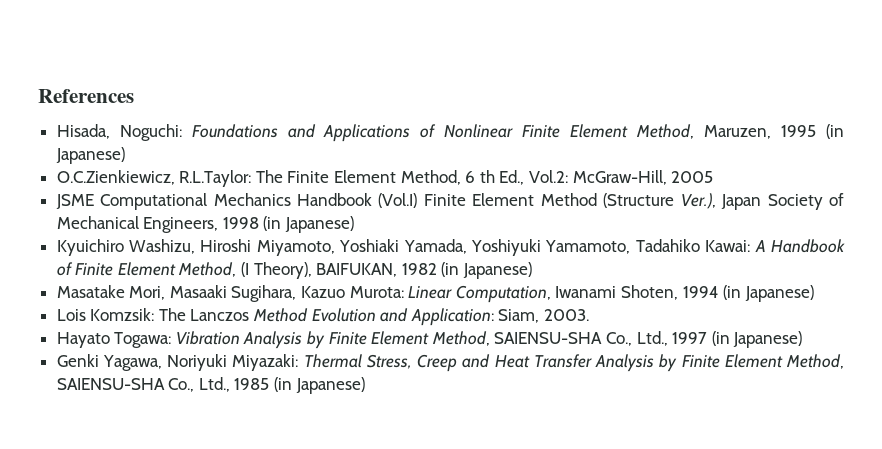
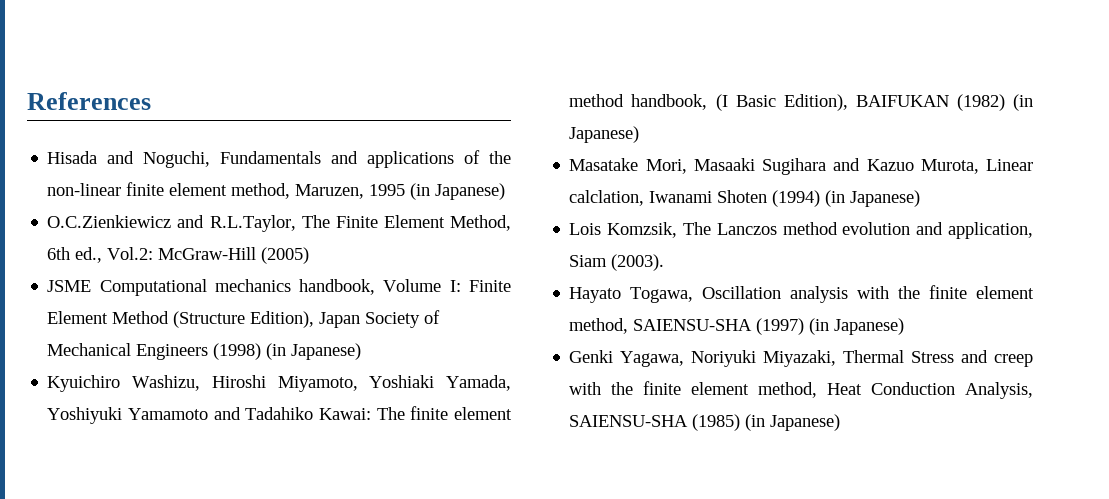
- Hisada, Noguchi: Foundations and Applications of Nonlinear Finite Element Method, Maruzen, 1995 (in Japanese)
+ Hisada and Noguchi, Fundamentals and applications of the non-linear finite element method, Maruzen, 1995 (in Japanese)
- O.C.Zienkiewicz, R.L.Taylor: The Finite Element Method, 6 th Ed., Vol.2: McGraw-Hill, 2005
- JSME Computational Mechanics Handbook (Vol.I) Finite Element Method (Structure Ver.), Japan Society of Mechanical Engineers, 1998 (in Japanese)
+ O.C.Zienkiewicz and R.L.Taylor, The Finite Element Method, 6th ed., Vol.2: McGraw-Hill (2005)
+ JSME Computational mechanics handbook, Volume I: Finite Element Method (Structure Edition), Japan Society of Mechanical Engineers (1998) (in Japanese)
- Kyuichiro Washizu, Hiroshi Miyamoto, Yoshiaki Yamada, Yoshiyuki Yamamoto, Tadahiko Kawai: A Handbook of Finite Element Method, (I Theory), BAIFUKAN, 1982 (in Japanese)
+ Kyuichiro Washizu, Hiroshi Miyamoto, Yoshiaki Yamada, Yoshiyuki Yamamoto and Tadahiko Kawai: The finite element method handbook, (I Basic Edition), BAIFUKAN (1982) (in Japanese)
- Masatake Mori, Masaaki Sugihara, Kazuo Murota: Linear Computation, Iwanami Shoten, 1994 (in Japanese)
+ Masatake Mori, Masaaki Sugihara and Kazuo Murota, Linear calclation, Iwanami Shoten (1994) (in Japanese)
- Lois Komzsik: The Lanczos Method Evolution and Application: Siam, 2003.
- Hayato Togawa: Vibration Analysis by Finite Element Method, SAIENSU-SHA Co., Ltd., 1997 (in Japanese)
+ Lois Komzsik, The Lanczos method evolution and application, Siam (2003).
+ Hayato Togawa, Oscillation analysis with the finite element method, SAIENSU-SHA (1997) (in Japanese)
- Genki Yagawa, Noriyuki Miyazaki: Thermal Stress, Creep and Heat Transfer Analysis by Finite Element Method, SAIENSU-SHA Co., Ltd., 1985 (in Japanese)
+ Genki Yagawa, Noriyuki Miyazaki, Thermal Stress and creep with the finite element method, Heat Conduction Analysis, SAIENSU-SHA (1985) (in Japanese)

